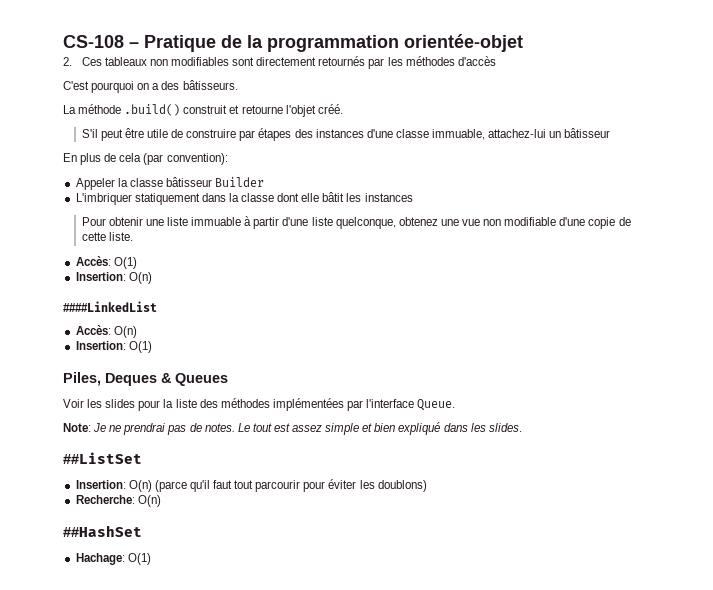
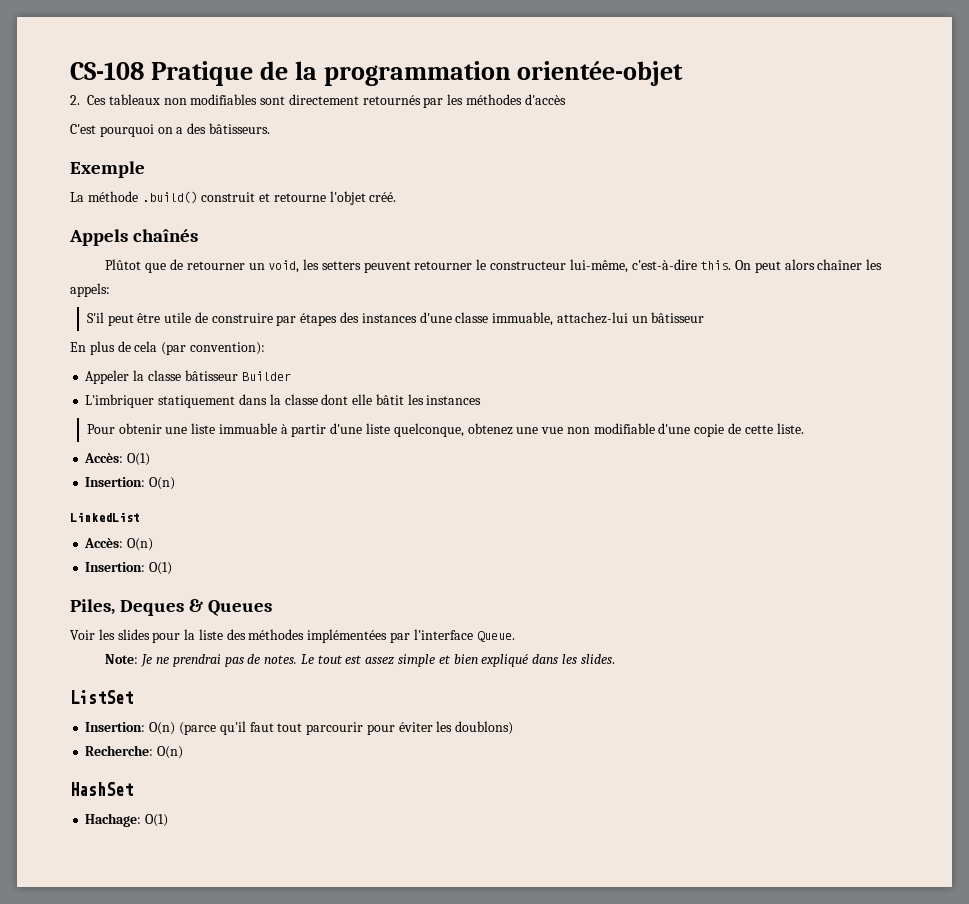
- CS-108 – Pratique de la programmation orientée-objet
+ CS-108 Pratique de la programmation orientée-objet
+ Exemple
+ Appels chaînés
+ Plûtot que de retourner un void, les setters peuvent retourner le constructeur lui-même, c'est-à-dire this. On peut alors chaîner les appels:
- ####LinkedList
+ LinkedList
- ##ListSet
+ ListSet
- ##HashSet
+ HashSet

